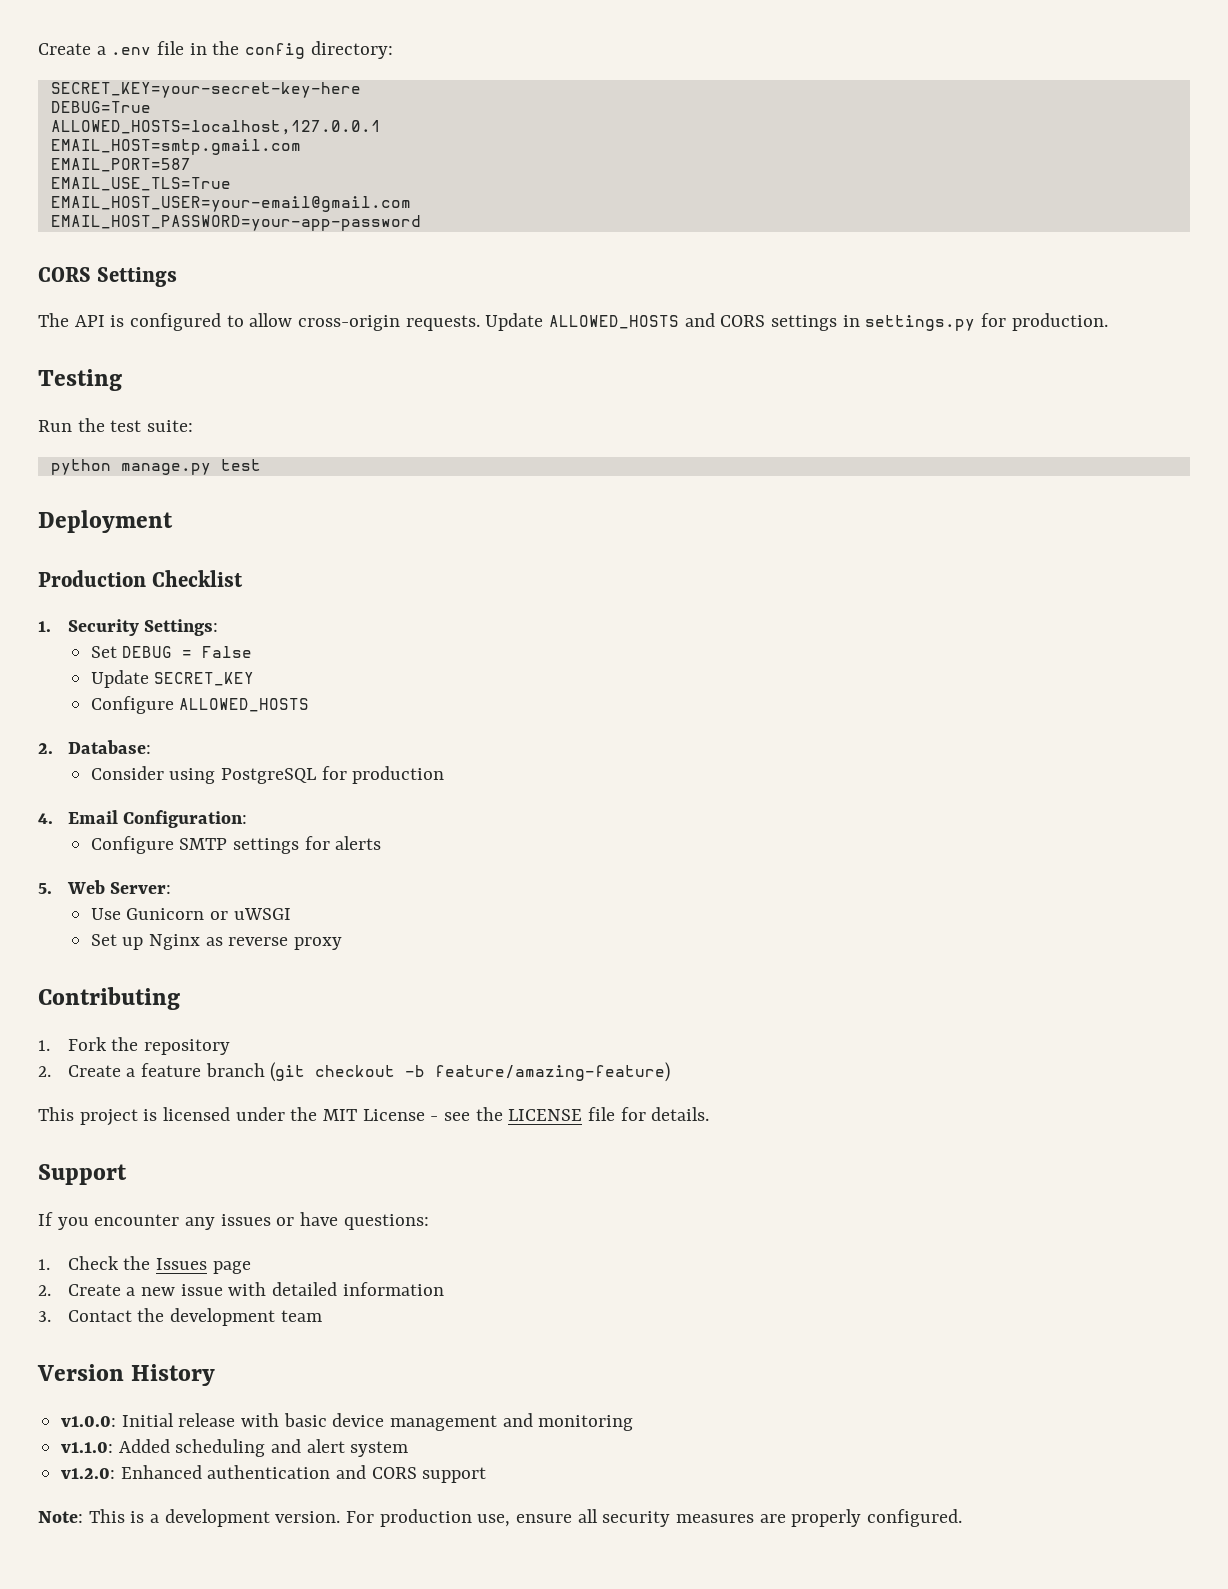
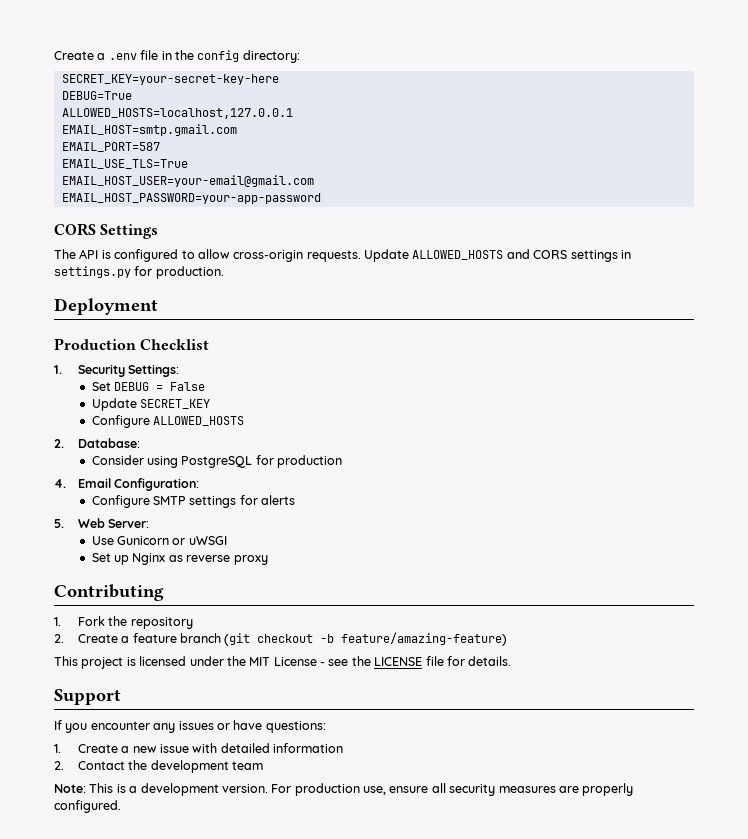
- Testing
- Run the test suite:
- python manage.py test
- 1. Check the Issues page
- 2. Create a new issue with detailed information
+ 1. Create a new issue with detailed information
- 3. Contact the development team
+ 2. Contact the development team
- Version History
- v1.0.0: Initial release with basic device management and monitoring
- v1.1.0: Added scheduling and alert system
- v1.2.0: Enhanced authentication and CORS support

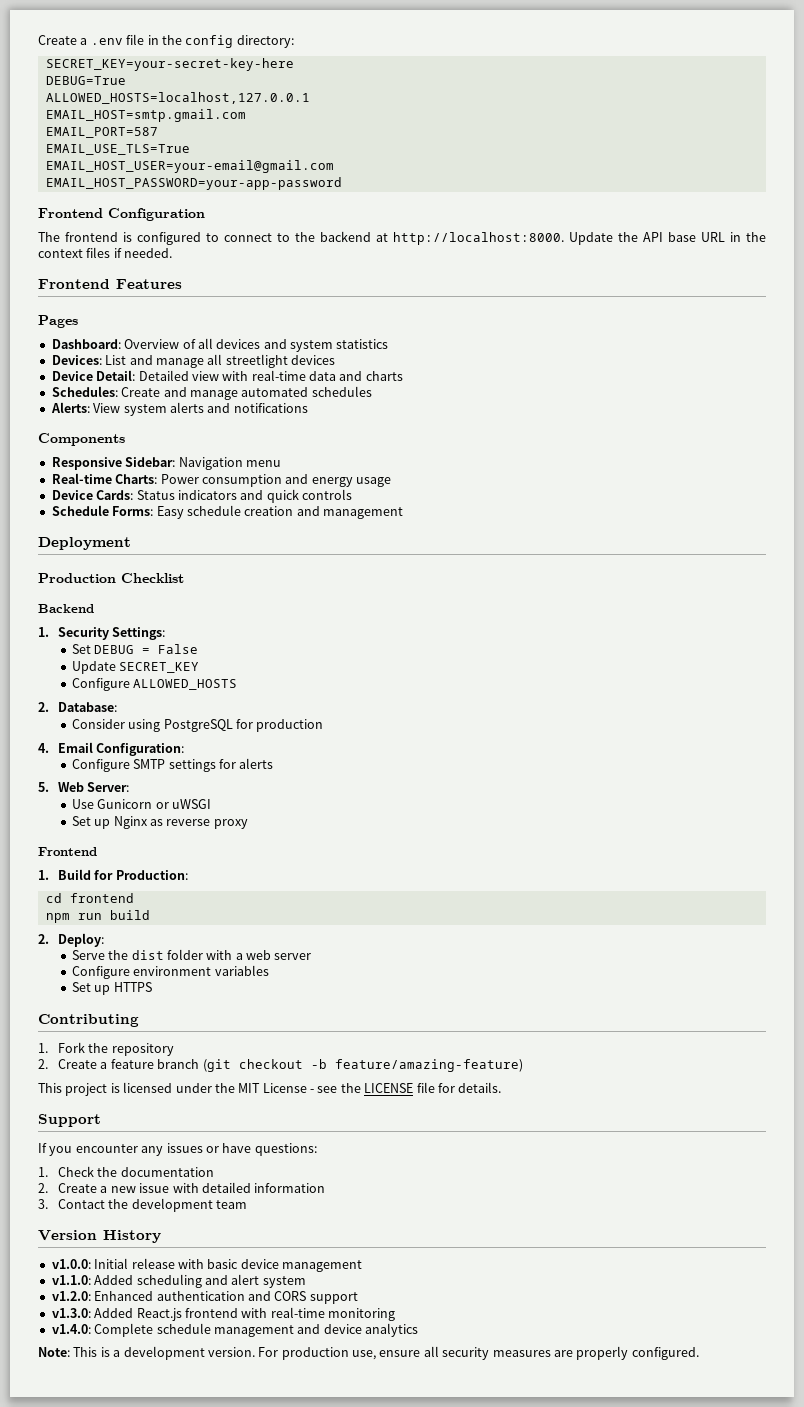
- CORS Settings
+ Frontend Configuration
- The API is configured to allow cross-origin requests. Update ALLOWED_HOSTS and CORS settings in settings.py for production.
+ The frontend is configured to connect to the backend at http://localhost:8000. Update the API base URL in the context files if needed.
+ Frontend Features
+ Pages
+ Dashboard: Overview of all devices and system statistics
+ Devices: List and manage all streetlight devices
+ Device Detail: Detailed view with real-time data and charts
+ Schedules: Create and manage automated schedules
+ Alerts: View system alerts and notifications
+ Components
+ Responsive Sidebar: Navigation menu
+ Real-time Charts: Power consumption and energy usage
+ Device Cards: Status indicators and quick controls
+ Schedule Forms: Easy schedule creation and management
+ Backend
  Set up Nginx as reverse proxy
+ Frontend
+ 1. Build for Production:
+ cd frontend
+ npm run build
+ 2. Deploy:
+ Serve the dist folder with a web server
+ Configure environment variables
+ Set up HTTPS
- 1. Create a new issue with detailed information
+ 1. Check the documentation
+ 2. Create a new issue with detailed information
- 2. Contact the development team
+ 3. Contact the development team
+ Version History
+ v1.0.0: Initial release with basic device management
+ v1.1.0: Added scheduling and alert system
+ v1.2.0: Enhanced authentication and CORS support
+ v1.3.0: Added React.js frontend with real-time monitoring
+ v1.4.0: Complete schedule management and device analytics

